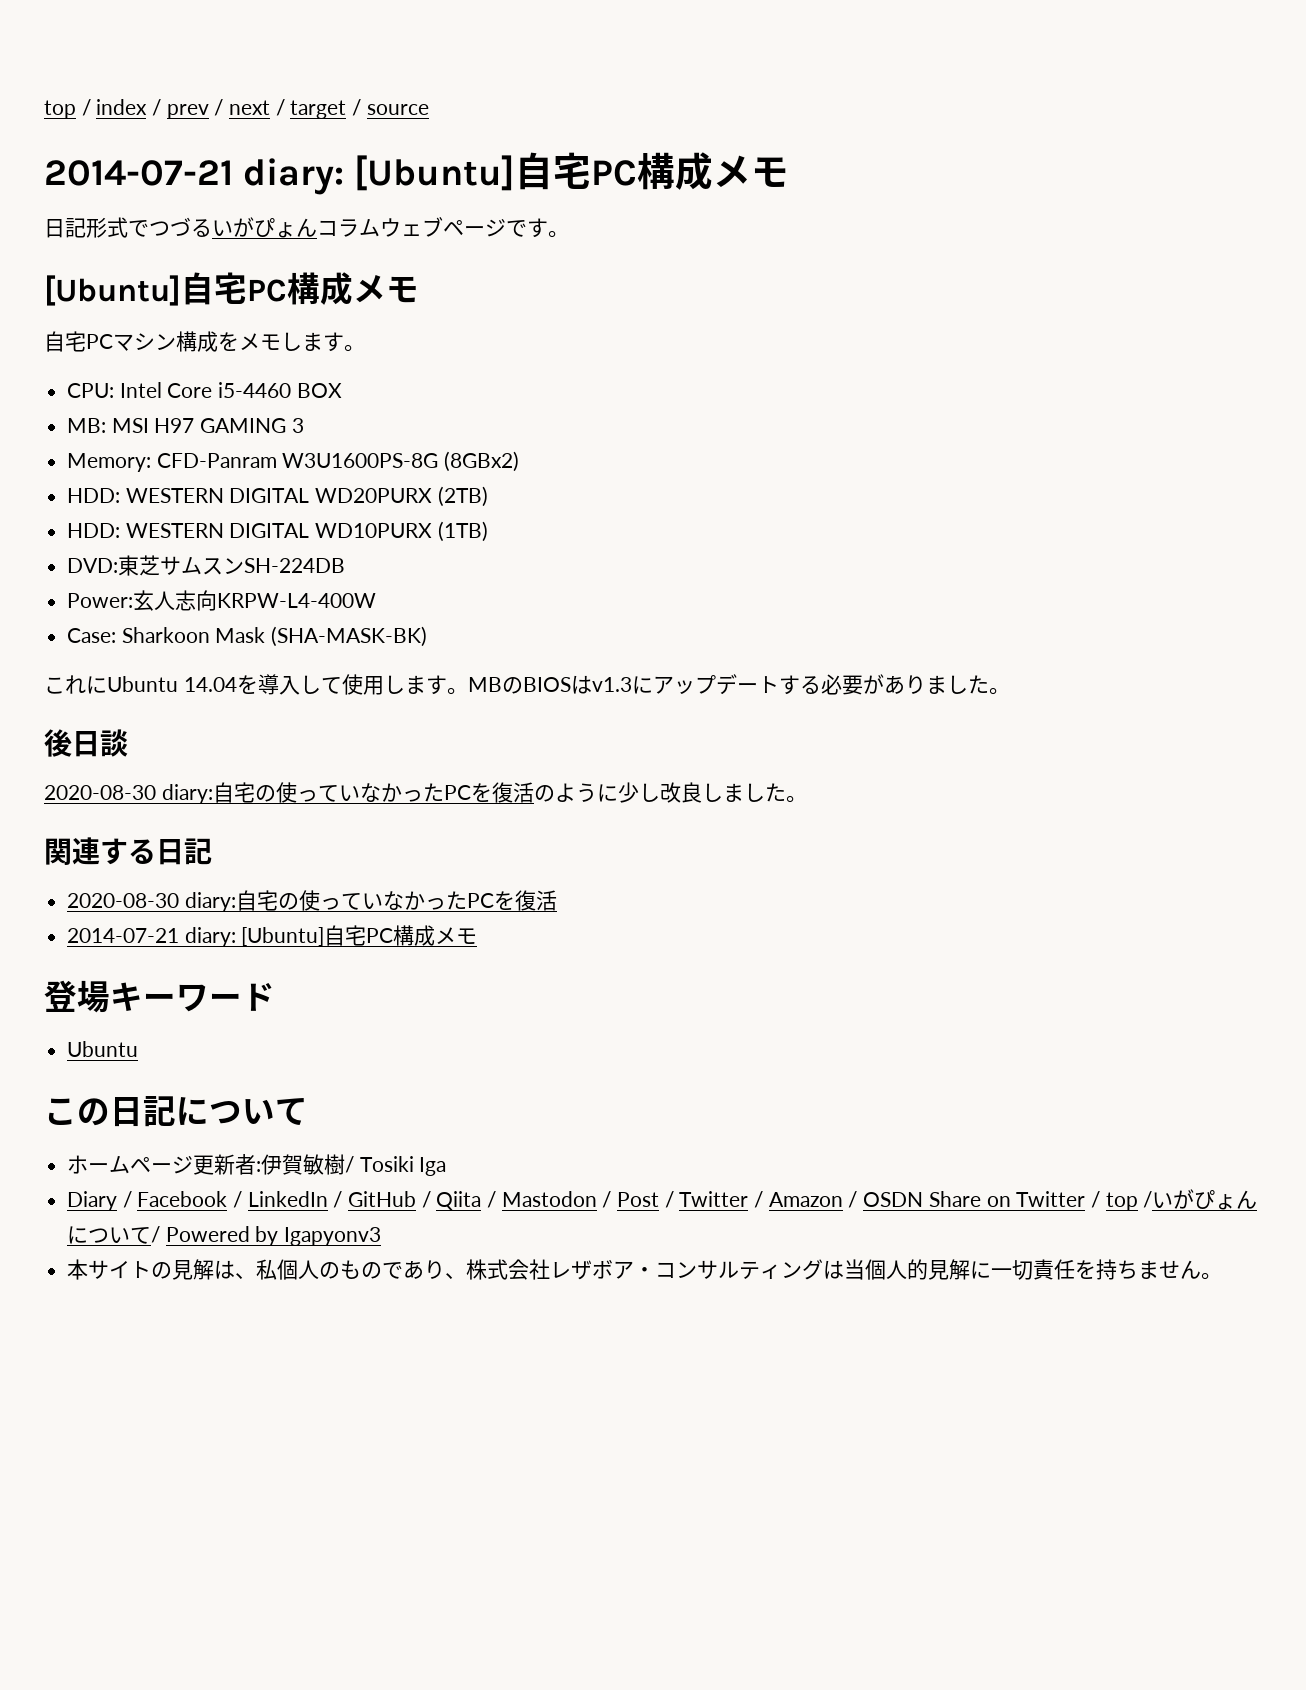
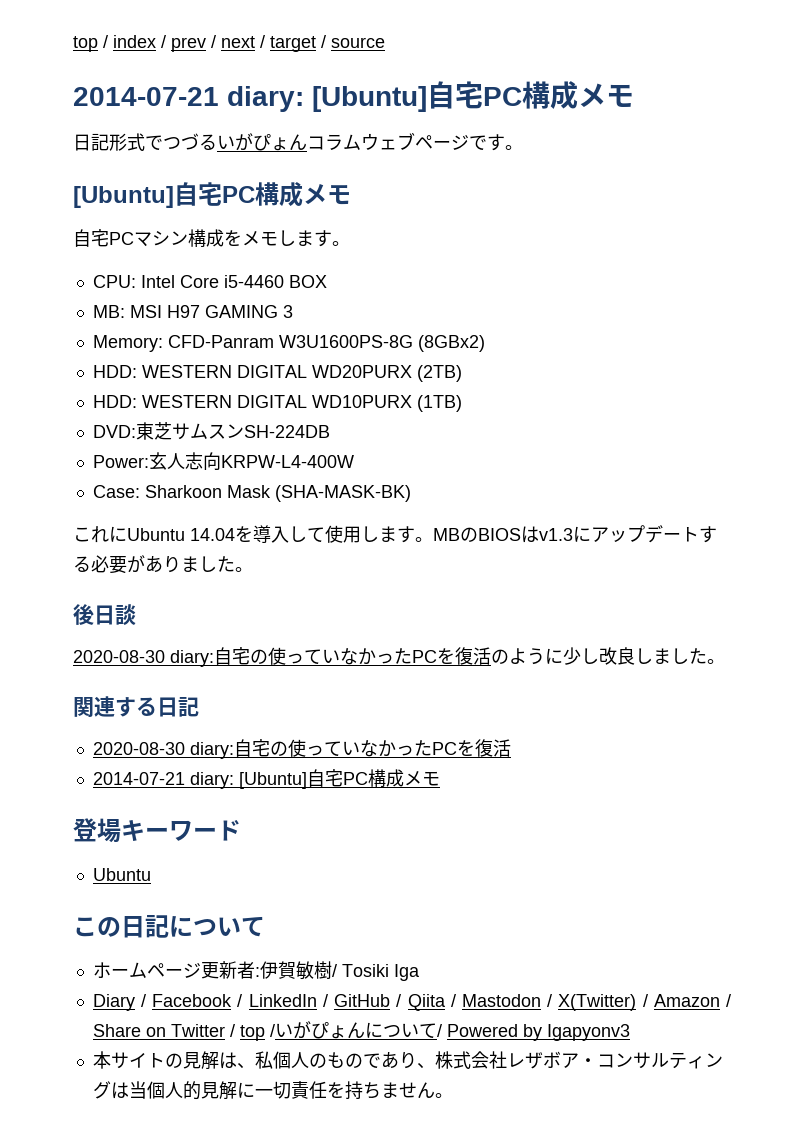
- Diary / Facebook / LinkedIn / GitHub / Qiita / Mastodon / Post / Twitter / Amazon / OSDN Share on Twitter / top /いがぴょんについて/ Powered by Igapyonv3
+ Diary / Facebook / LinkedIn / GitHub / Qiita / Mastodon / X(Twitter) / Amazon / Share on Twitter / top /いがぴょんについて/ Powered by Igapyonv3

